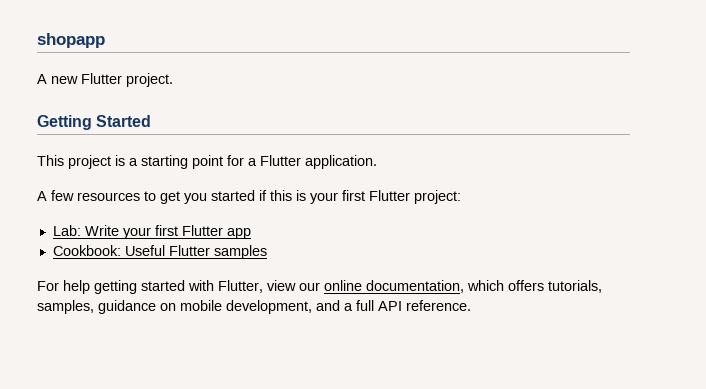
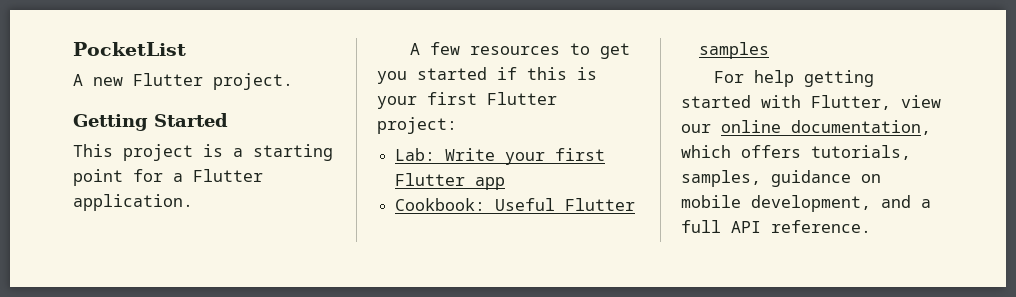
- shopapp
+ PocketList

